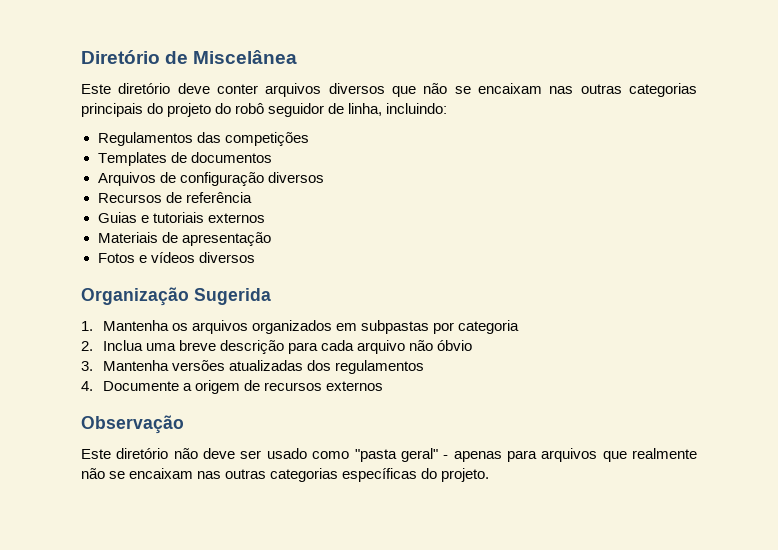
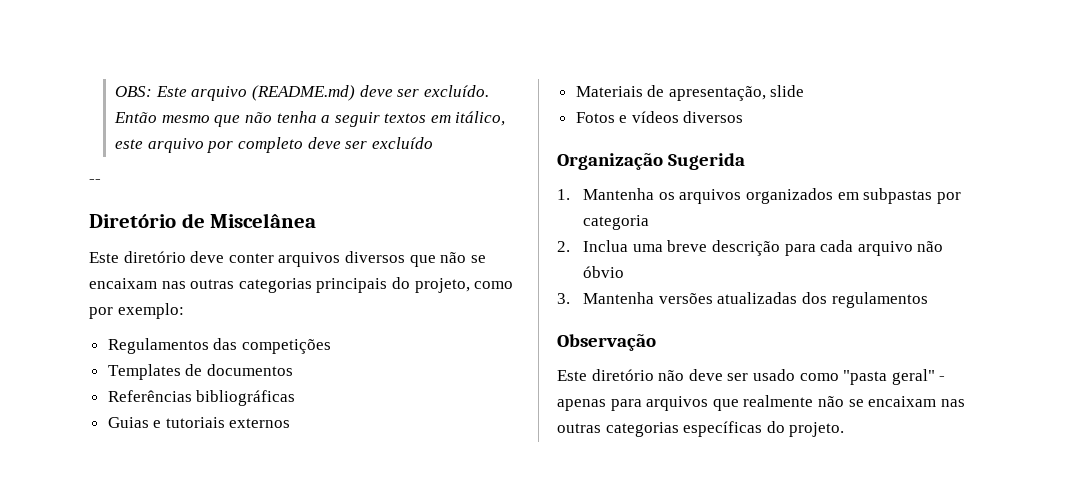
+ OBS: Este arquivo (README.md) deve ser excluído. Então mesmo que não tenha a seguir textos em itálico, este arquivo por completo deve ser excluído
+ --
- Este diretório deve conter arquivos diversos que não se encaixam nas outras categorias principais do projeto do robô seguidor de linha, incluindo:
+ Este diretório deve conter arquivos diversos que não se encaixam nas outras categorias principais do projeto, como por exemplo:
- Arquivos de configuração diversos
- Recursos de referência
+ Referências bibliográficas
- Materiais de apresentação
+ Materiais de apresentação, slide
- 4. Documente a origem de recursos externos

